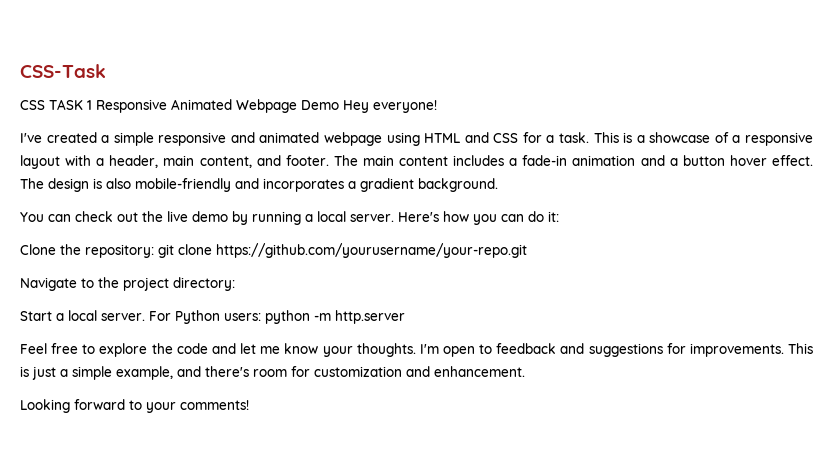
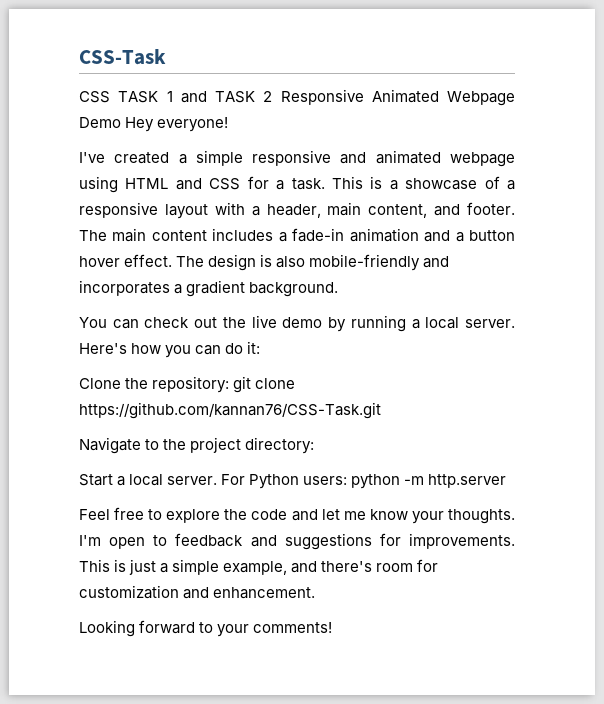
- CSS TASK 1 Responsive Animated Webpage Demo Hey everyone!
+ CSS TASK 1 and TASK 2 Responsive Animated Webpage Demo Hey everyone!
- Clone the repository: git clone https://github.com/yourusername/your-repo.git
+ Clone the repository: git clone https://github.com/kannan76/CSS-Task.git

